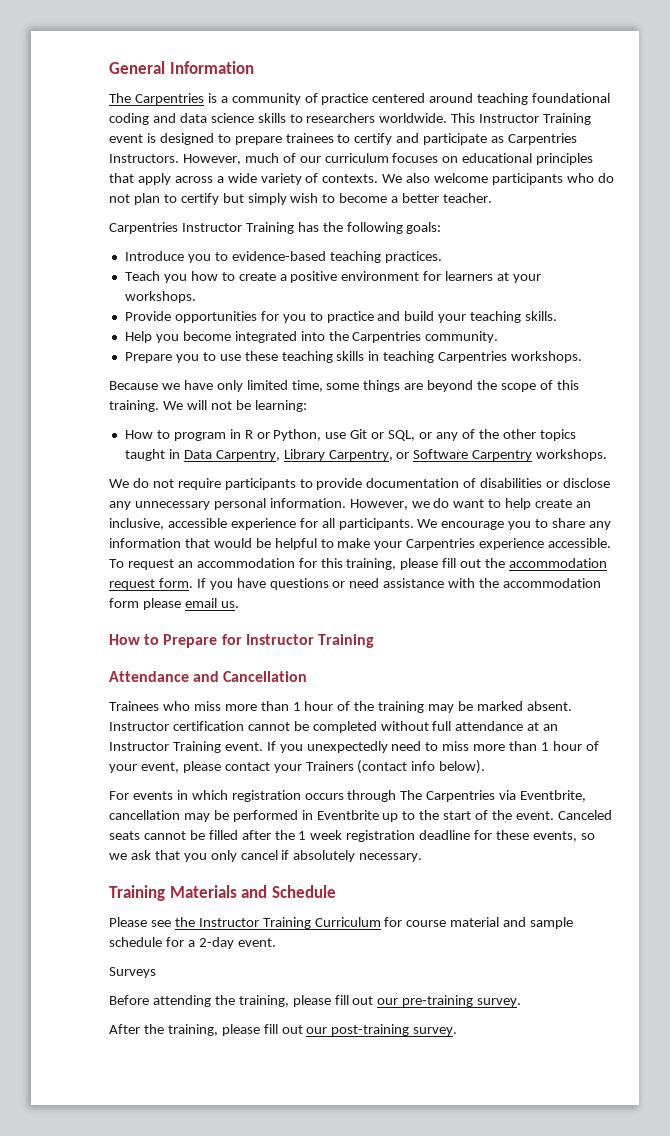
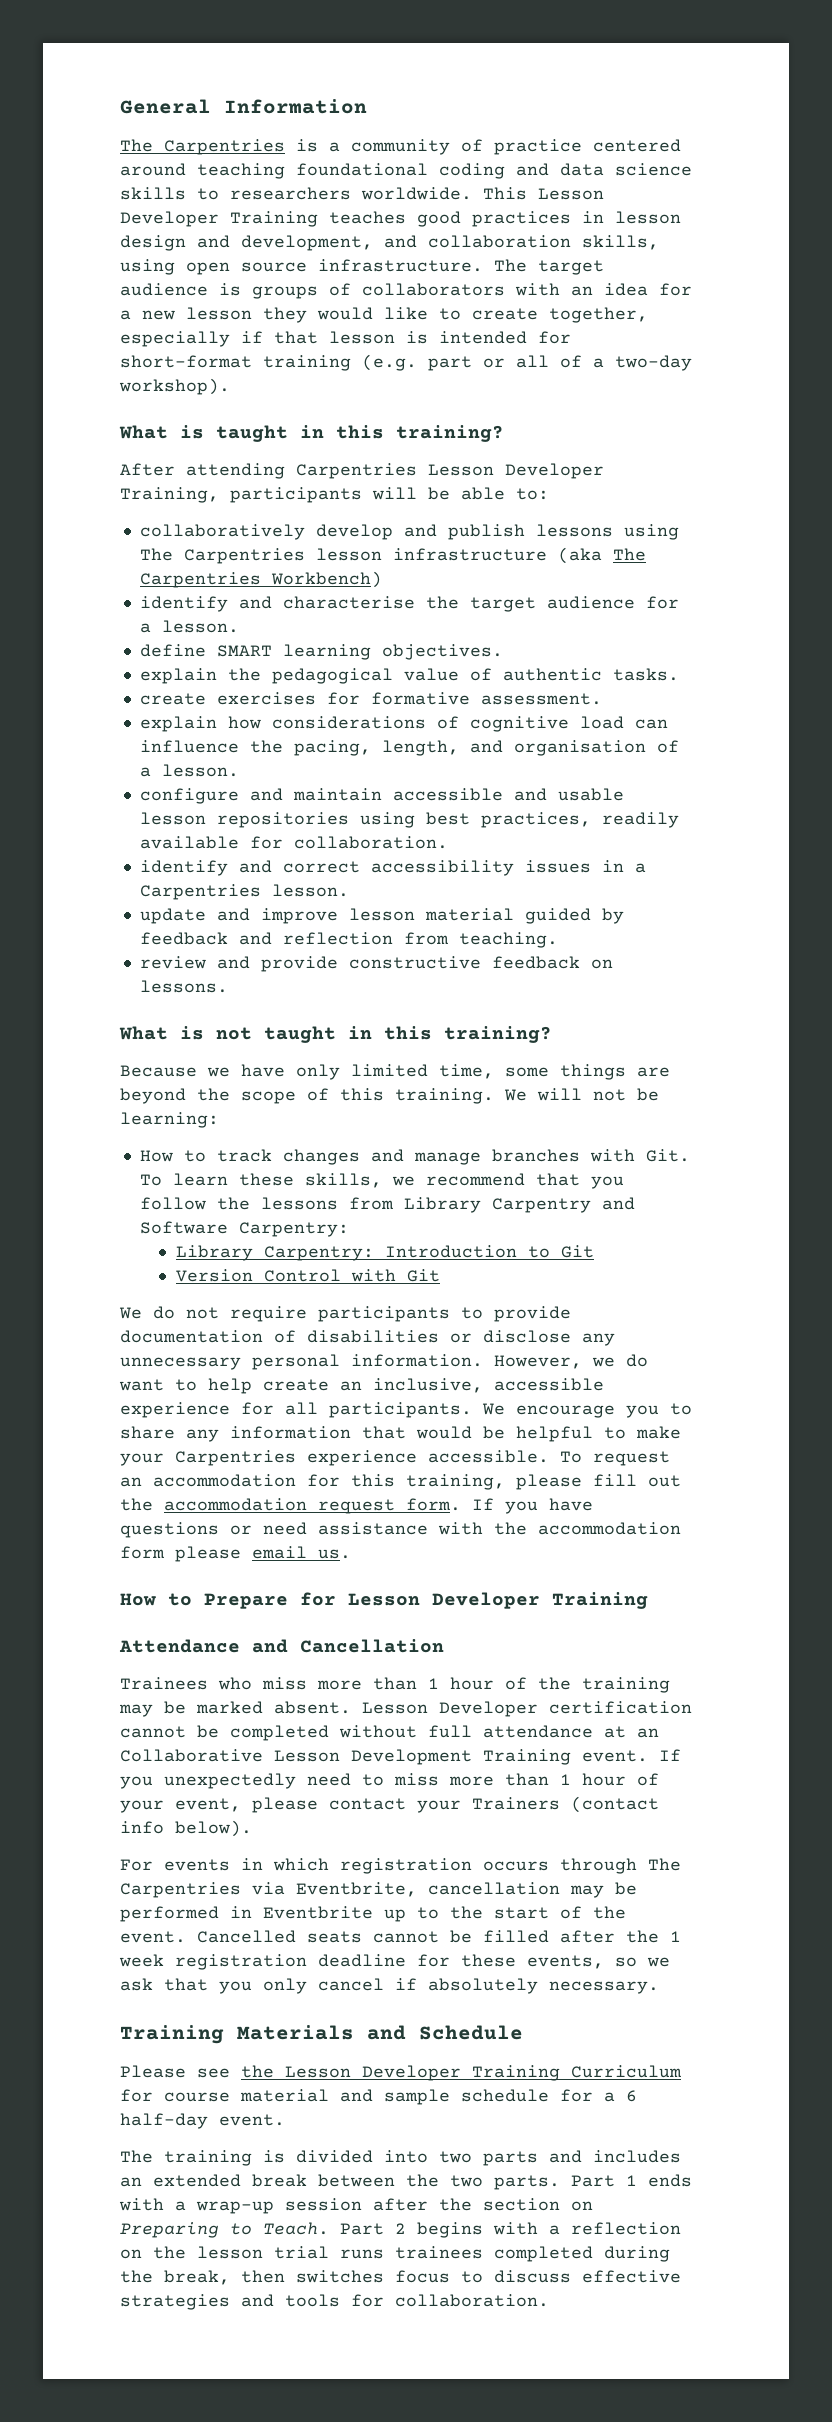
- This Instructor Training event is designed to prepare trainees to certify and participate as Carpentries Instructors. However, much of our curriculum focuses on educational principles that apply across a wide variety of contexts. We also welcome participants who do not plan to certify but simply wish to become a better teacher.
- Carpentries Instructor Training has the following goals:
- Introduce you to evidence-based teaching practices.
- Teach you how to create a positive environment for learners at your workshops.
- Provide opportunities for you to practice and build your teaching skills.
- Help you become integrated into the Carpentries community.
- Prepare you to use these teaching skills in teaching Carpentries workshops.
+ This Lesson Developer Training teaches good practices in lesson design and development, and collaboration skills, using open source infrastructure. The target audience is groups of collaborators with an idea for a new lesson they would like to create together, especially if that lesson is intended for short-format training (e.g. part or all of a two-day workshop).
+ What is taught in this training?
+ After attending Carpentries Lesson Developer Training, participants will be able to:
+ collaboratively develop and publish lessons using The Carpentries lesson infrastructure (aka The Carpentries Workbench)
+ identify and characterise the target audience for a lesson.
+ define SMART learning objectives.
+ explain the pedagogical value of authentic tasks.
+ create exercises for formative assessment.
+ explain how considerations of cognitive load can influence the pacing, length, and organisation of a lesson.
+ configure and maintain accessible and usable lesson repositories using best practices, readily available for collaboration.
+ identify and correct accessibility issues in a Carpentries lesson.
+ update and improve lesson material guided by feedback and reflection from teaching.
+ review and provide constructive feedback on lessons.
+ What is not taught in this training?
- How to program in R or Python, use Git or SQL, or any of the other topics taught in Data Carpentry, Library Carpentry, or Software Carpentry workshops.
+ How to track changes and manage branches with Git. To learn these skills, we recommend that you follow the lessons from Library Carpentry and Software Carpentry:
+ Library Carpentry: Introduction to Git
+ Version Control with Git
- How to Prepare for Instructor Training
+ How to Prepare for Lesson Developer Training
- Instructor certification cannot be completed without full attendance at an Instructor Training event.
+ Lesson Developer certification cannot be completed without full attendance at an Collaborative Lesson Development Training event.
- Canceled seats cannot be filled after the 1 week registration deadline for these events, so we ask that you only cancel if absolutely necessary.
+ Cancelled seats cannot be filled after the 1 week registration deadline for these events, so we ask that you only cancel if absolutely necessary.
- Please see the Instructor Training Curriculum for course material and sample schedule for a 2-day event.
+ Please see the Lesson Developer Training Curriculum for course material and sample schedule for a 6 half-day event.
- Surveys
- Before attending the training, please fill out our pre-training survey.
- After the training, please fill out our post-training survey.
+ The training is divided into two parts and includes an extended break between the two parts. Part 1 ends with a wrap-up session after the section on Preparing to Teach. Part 2 begins with a reflection on the lesson trial runs trainees completed during the break, then switches focus to discuss effective strategies and tools for collaboration.

